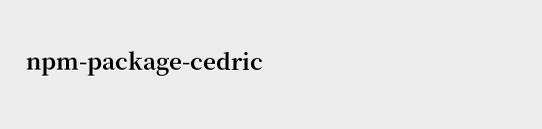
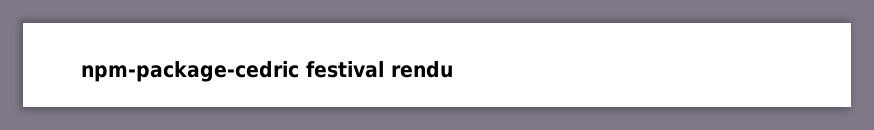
- npm-package-cedric
+ npm-package-cedric festival rendu

